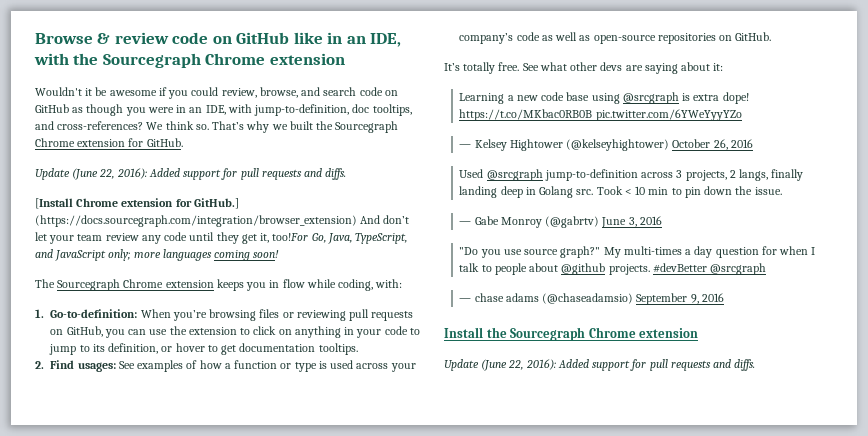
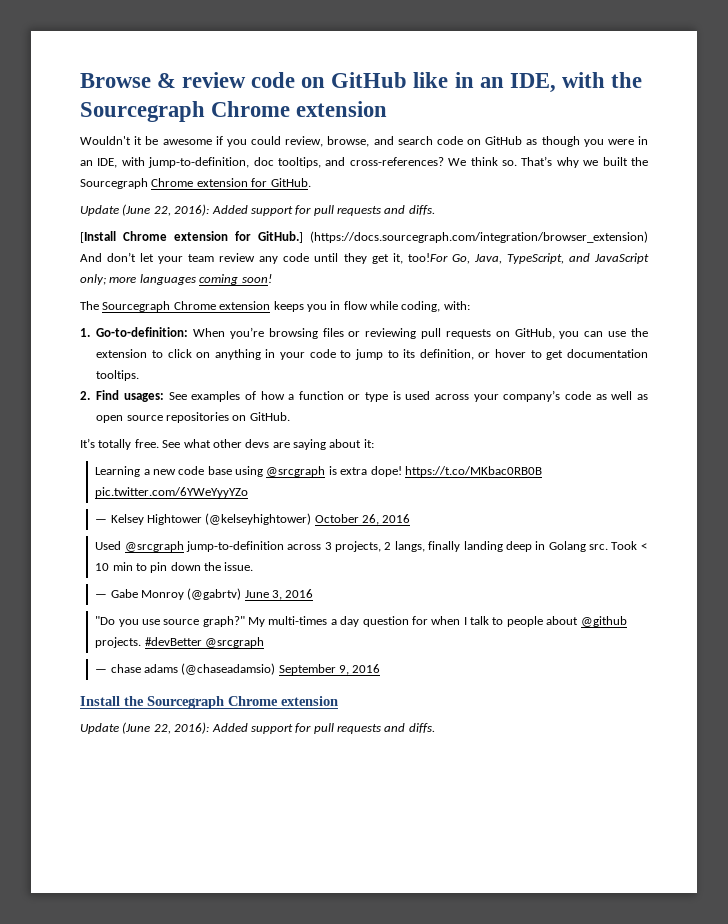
- 2. Find usages: See examples of how a function or type is used across your company’s code as well as open-source repositories on GitHub.
+ 2. Find usages: See examples of how a function or type is used across your company’s code as well as open source repositories on GitHub.

